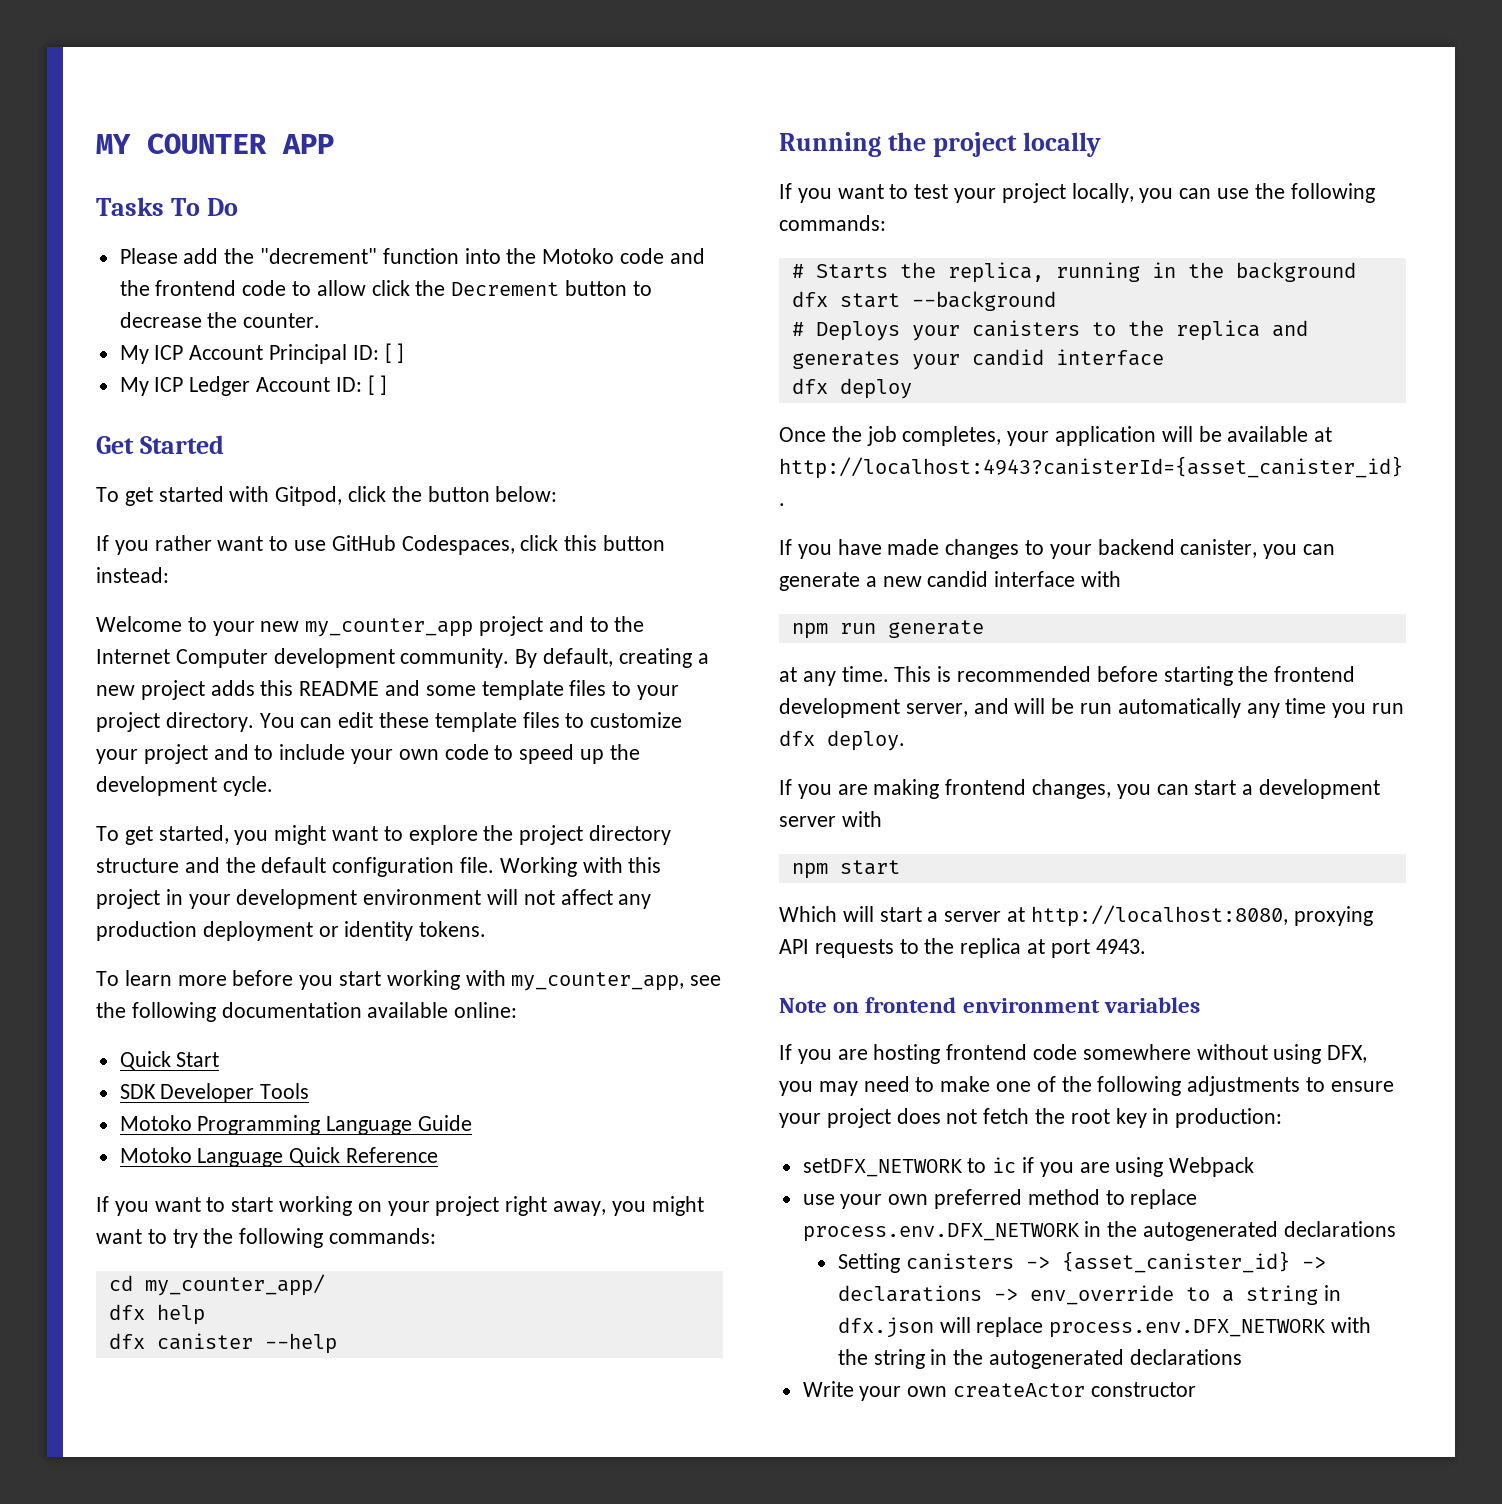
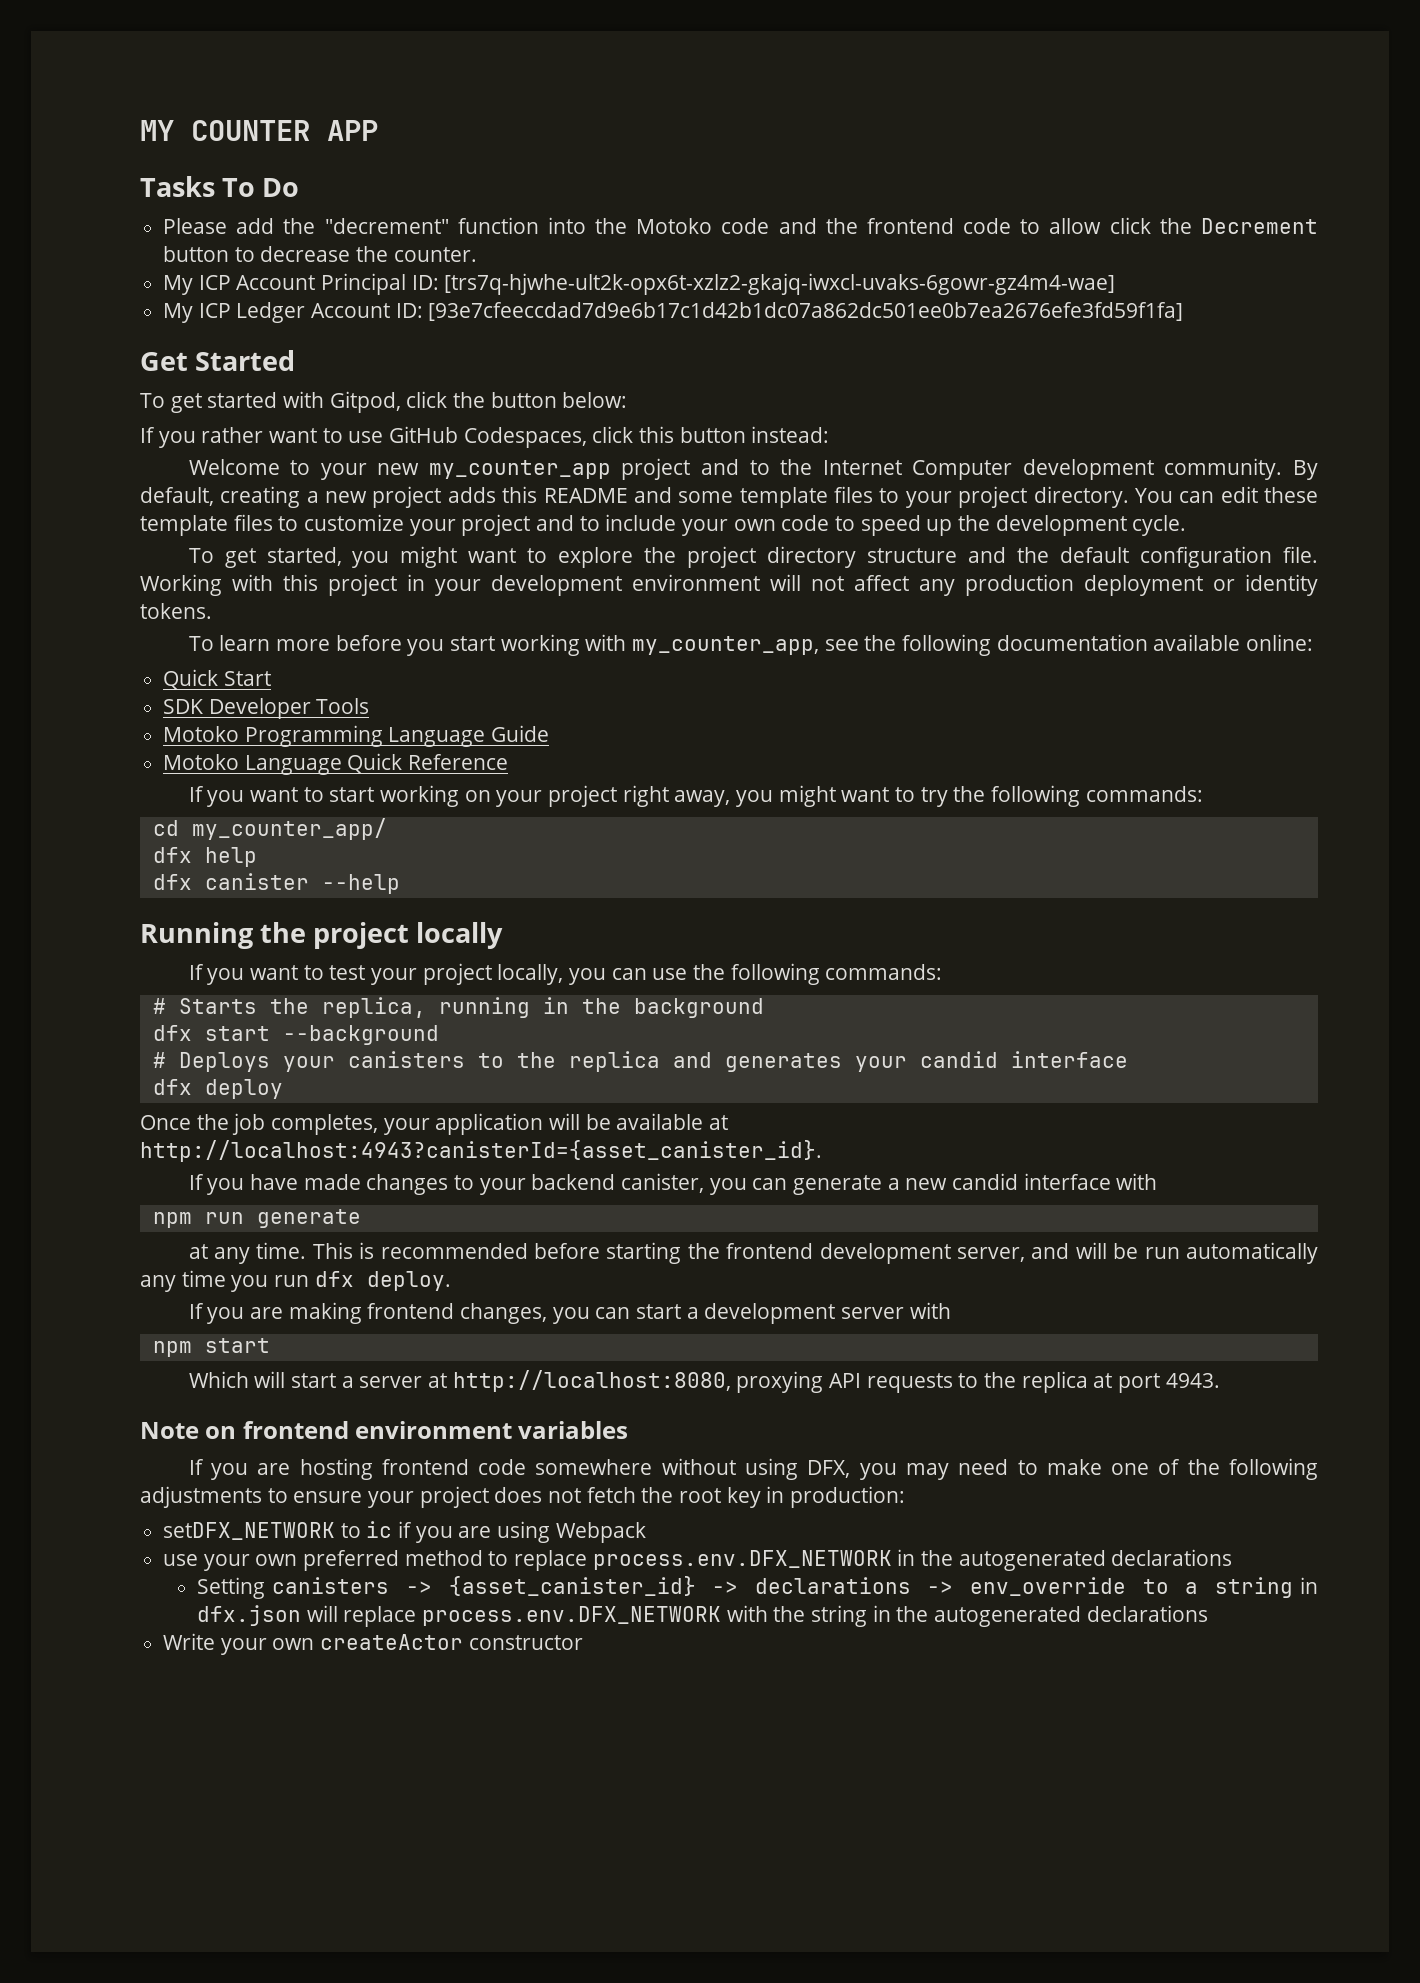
- My ICP Account Principal ID: [ ]
+ My ICP Account Principal ID: [trs7q-hjwhe-ult2k-opx6t-xzlz2-gkajq-iwxcl-uvaks-6gowr-gz4m4-wae]
- My ICP Ledger Account ID: [ ]
+ My ICP Ledger Account ID: [93e7cfeeccdad7d9e6b17c1d42b1dc07a862dc501ee0b7ea2676efe3fd59f1fa]

